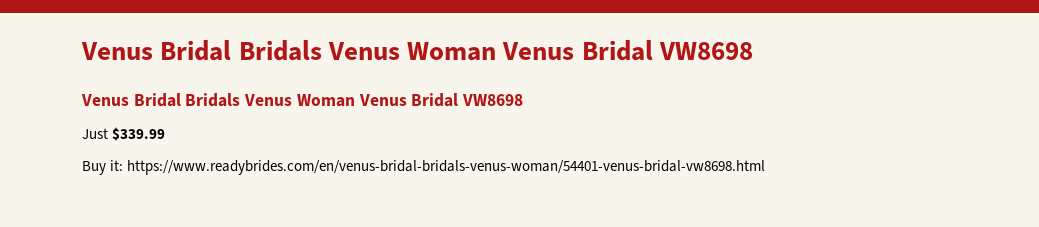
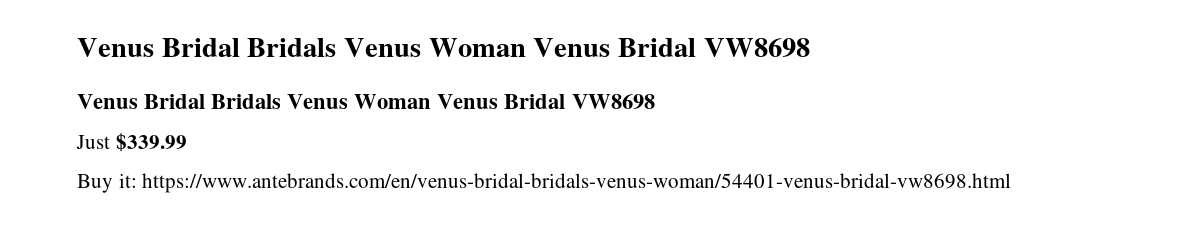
- Buy it: https://www.readybrides.com/en/venus-bridal-bridals-venus-woman/54401-venus-bridal-vw8698.html
+ Buy it: https://www.antebrands.com/en/venus-bridal-bridals-venus-woman/54401-venus-bridal-vw8698.html

